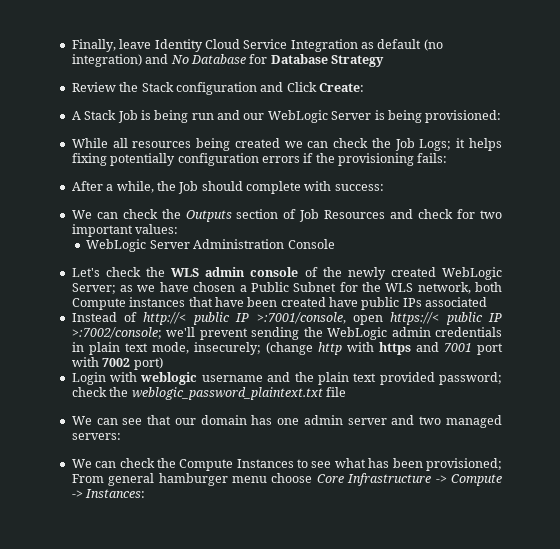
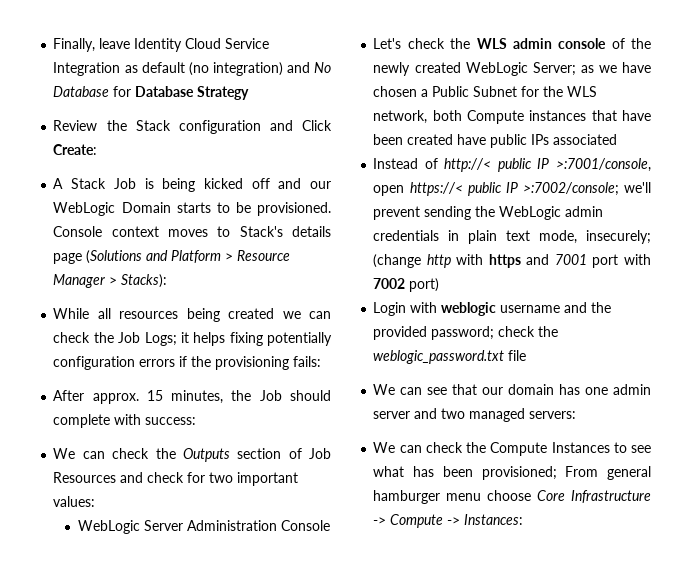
- A Stack Job is being run and our WebLogic Server is being provisioned:
+ A Stack Job is being kicked off and our WebLogic Domain starts to be provisioned. Console context moves to Stack's details page (Solutions and Platform > Resource Manager > Stacks):
- After a while, the Job should complete with success:
+ After approx. 15 minutes, the Job should complete with success:
- Login with weblogic username and the plain text provided password; check the weblogic_password_plaintext.txt file
+ Login with weblogic username and the provided password; check the weblogic_password.txt file

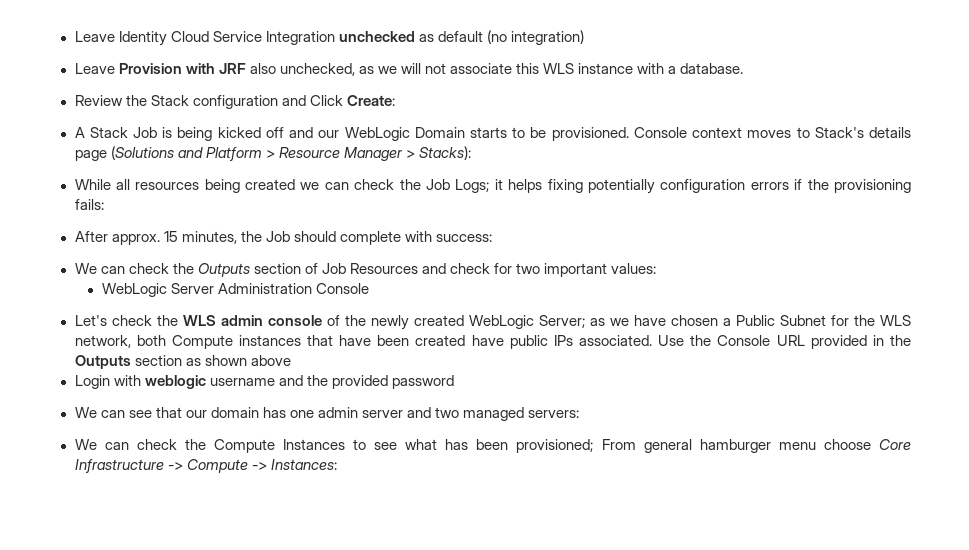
- Finally, leave Identity Cloud Service Integration as default (no integration) and No Database for Database Strategy
+ Leave Identity Cloud Service Integration unchecked as default (no integration)
+ Leave Provision with JRF also unchecked, as we will not associate this WLS instance with a database.
- Let's check the WLS admin console of the newly created WebLogic Server; as we have chosen a Public Subnet for the WLS network, both Compute instances that have been created have public IPs associated
- Instead of http://< public IP >:7001/console, open https://< public IP >:7002/console; we'll prevent sending the WebLogic admin credentials in plain text mode, insecurely; (change http with https and 7001 port with 7002 port)
+ Let's check the WLS admin console of the newly created WebLogic Server; as we have chosen a Public Subnet for the WLS network, both Compute instances that have been created have public IPs associated. Use the Console URL provided in the Outputs section as shown above
- Login with weblogic username and the provided password; check the weblogic_password.txt file
+ Login with weblogic username and the provided password

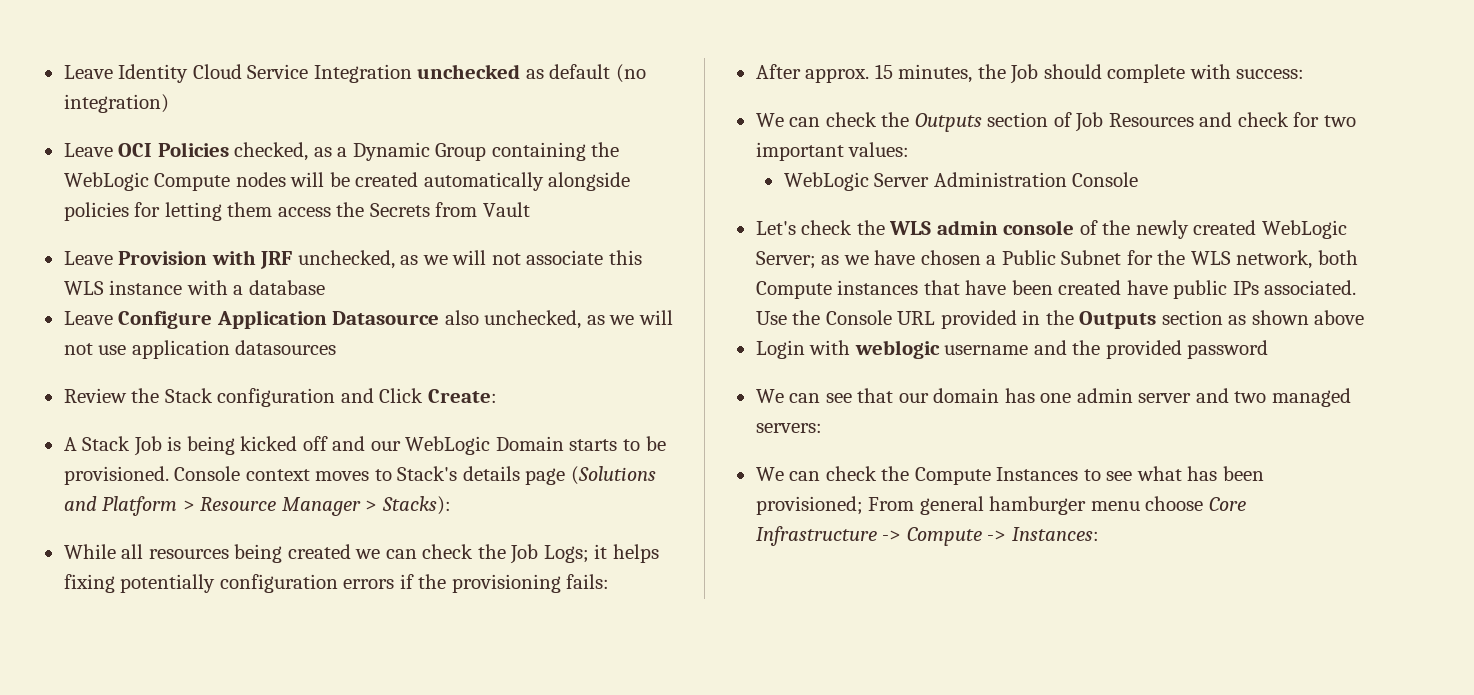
+ Leave OCI Policies checked, as a Dynamic Group containing the WebLogic Compute nodes will be created automatically alongside policies for letting them access the Secrets from Vault
- Leave Provision with JRF also unchecked, as we will not associate this WLS instance with a database.
+ Leave Provision with JRF unchecked, as we will not associate this WLS instance with a database
+ Leave Configure Application Datasource also unchecked, as we will not use application datasources

